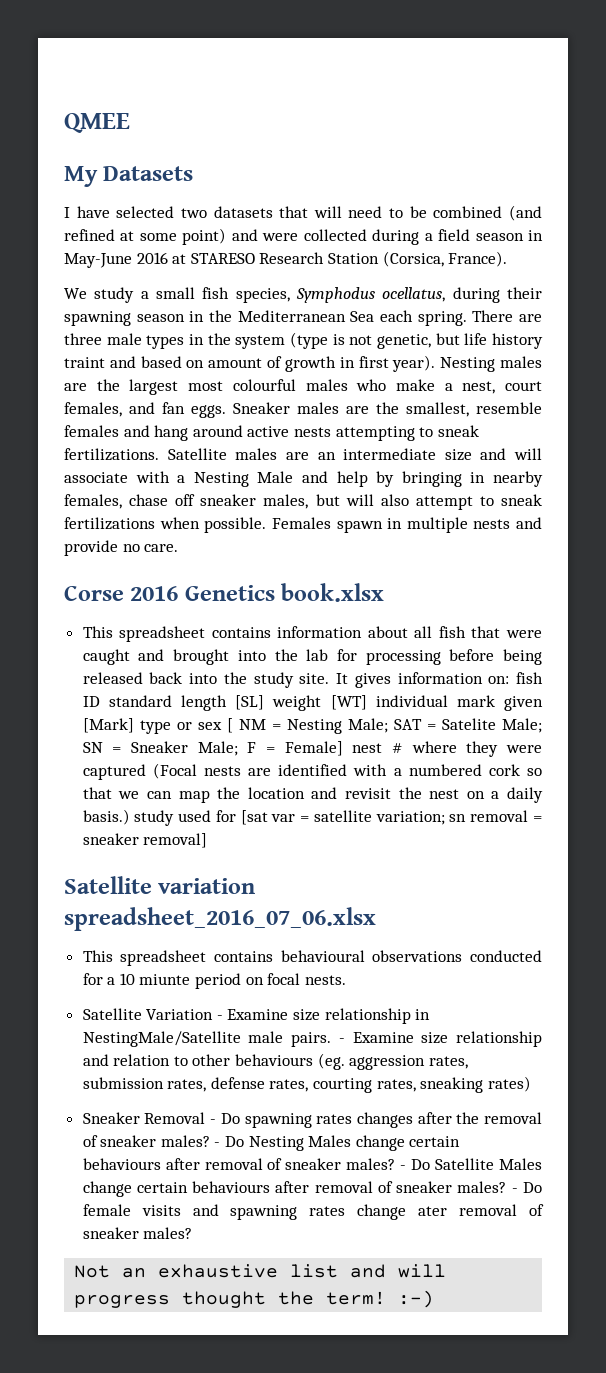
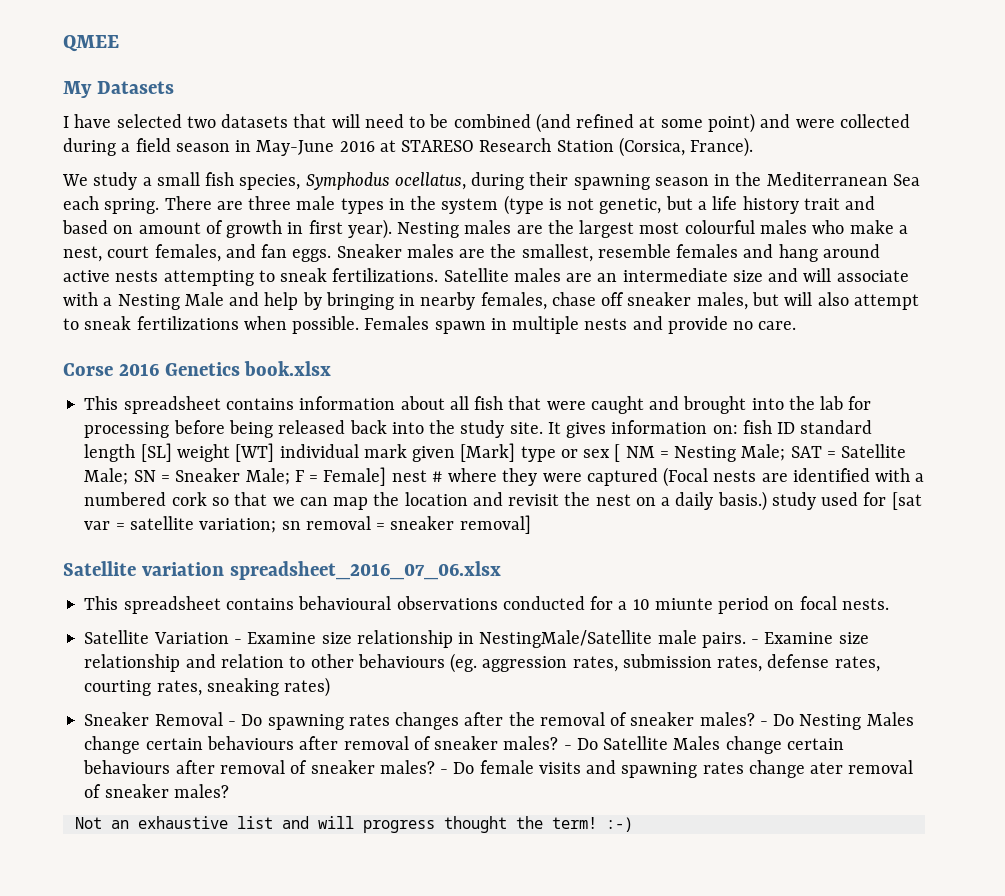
- There are three male types in the system (type is not genetic, but life history traint and based on amount of growth in first year).
+ There are three male types in the system (type is not genetic, but a life history trait and based on amount of growth in first year).
- SAT = Satelite Male;
+ SAT = Satellite Male;

